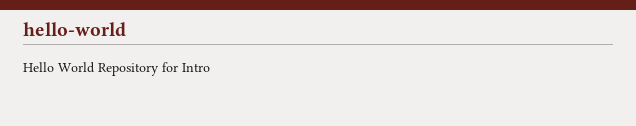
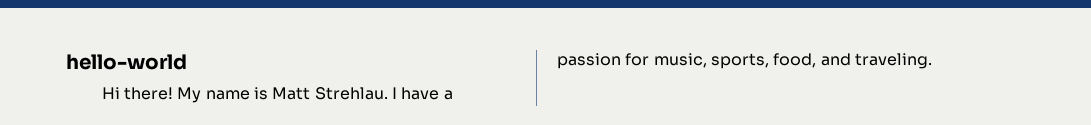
- Hello World Repository for Intro
+ Hi there! My name is Matt Strehlau. I have a passion for music, sports, food, and traveling.

